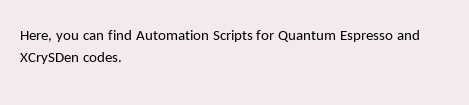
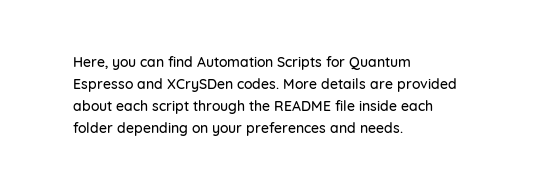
+ More details are provided about each script through the README file inside each folder depending on your preferences and needs.

